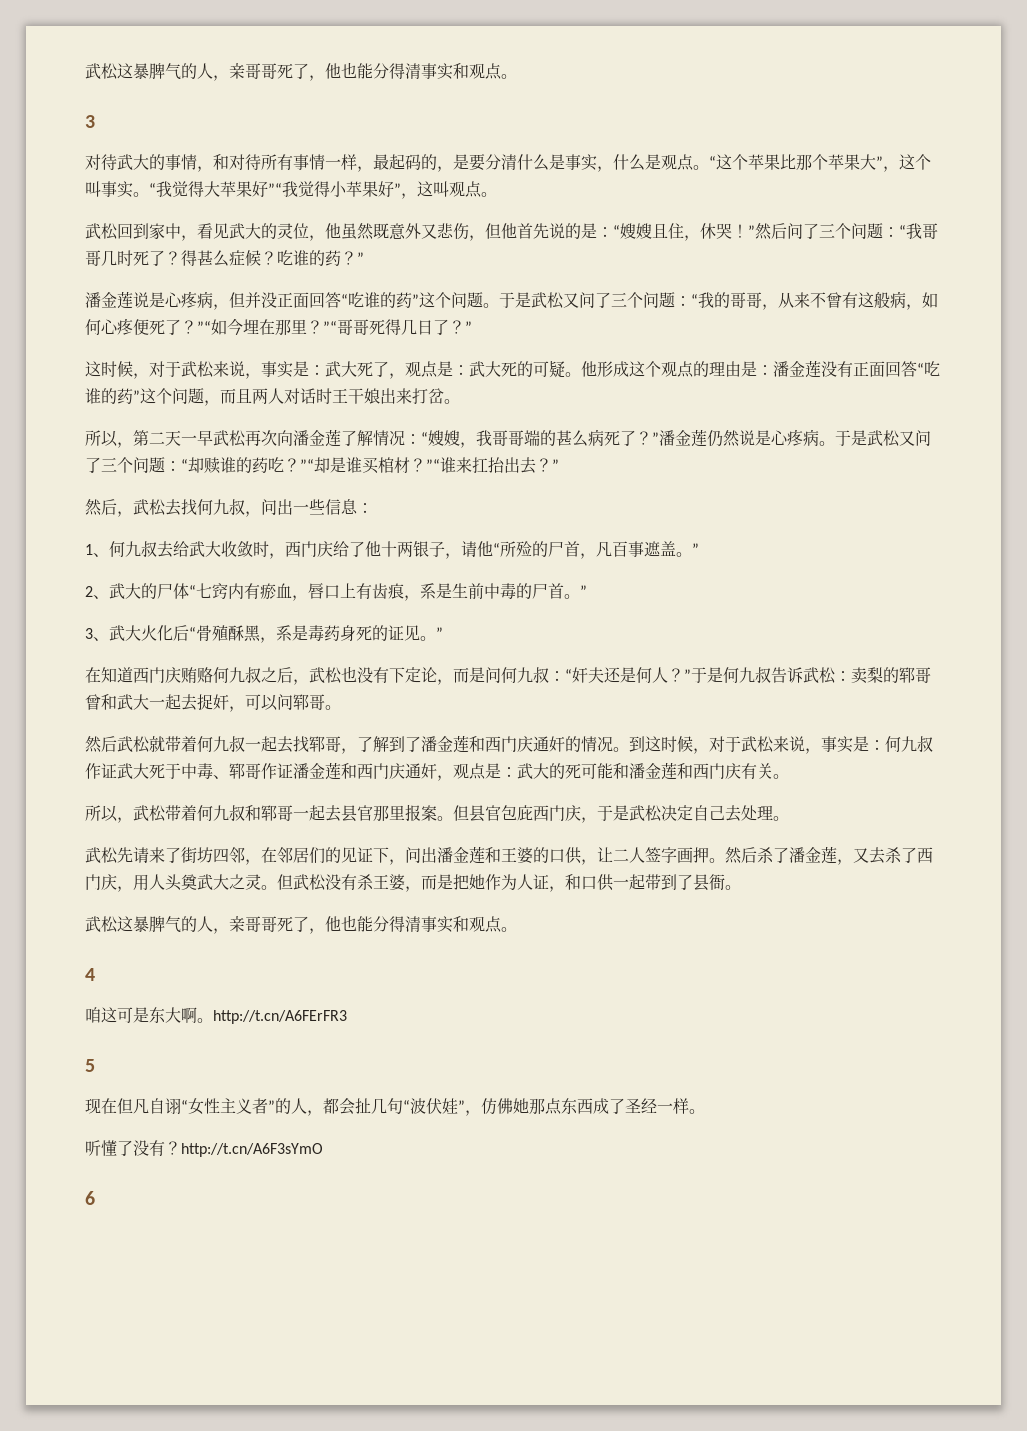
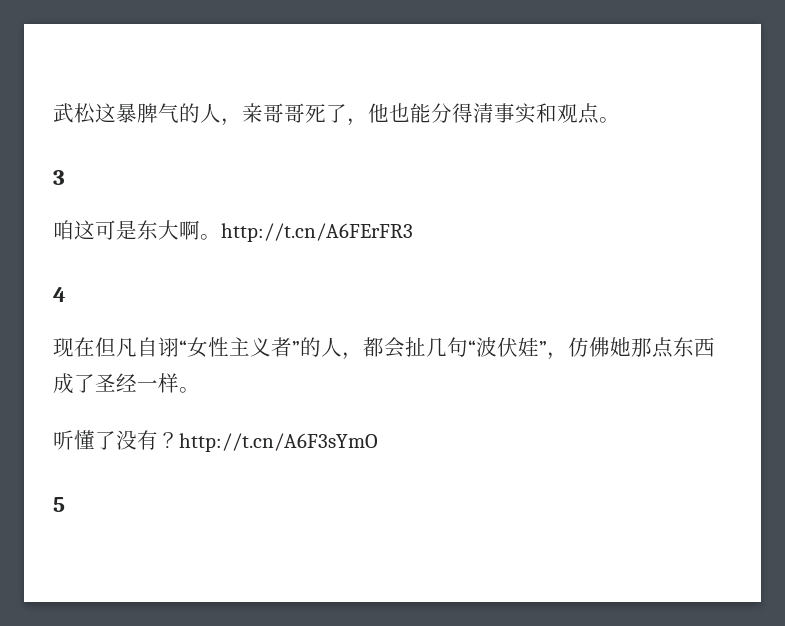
- 对待武大的事情，和对待所有事情一样，最起码的，是要分清什么是事实，什么是观点。“这个苹果比那个苹果大”，这个叫事实。“我觉得大苹果好”“我觉得小苹果好”，这叫观点。
- 武松回到家中，看见武大的灵位，他虽然既意外又悲伤，但他首先说的是：“嫂嫂且住，休哭！”然后问了三个问题：“我哥哥几时死了？得甚么症候？吃谁的药？”
- 潘金莲说是心疼病，但并没正面回答“吃谁的药”这个问题。于是武松又问了三个问题：“我的哥哥，从来不曾有这般病，如何心疼便死了？”“如今埋在那里？”“哥哥死得几日了？”
- 这时候，对于武松来说，事实是：武大死了，观点是：武大死的可疑。他形成这个观点的理由是：潘金莲没有正面回答“吃谁的药”这个问题，而且两人对话时王干娘出来打岔。
- 所以，第二天一早武松再次向潘金莲了解情况：“嫂嫂，我哥哥端的甚么病死了？”潘金莲仍然说是心疼病。于是武松又问了三个问题：“却赎谁的药吃？”“却是谁买棺材？”“谁来扛抬出去？”
- 然后，武松去找何九叔，问出一些信息：
- 1、何九叔去给武大收敛时，西门庆给了他十两银子，请他“所殓的尸首，凡百事遮盖。”
- 2、武大的尸体“七窍内有瘀血，唇口上有齿痕，系是生前中毒的尸首。”
- 3、武大火化后“骨殖酥黑，系是毒药身死的证见。”
- 在知道西门庆贿赂何九叔之后，武松也没有下定论，而是问何九叔：“奸夫还是何人？”于是何九叔告诉武松：卖梨的郓哥曾和武大一起去捉奸，可以问郓哥。
- 然后武松就带着何九叔一起去找郓哥，了解到了潘金莲和西门庆通奸的情况。到这时候，对于武松来说，事实是：何九叔作证武大死于中毒、郓哥作证潘金莲和西门庆通奸，观点是：武大的死可能和潘金莲和西门庆有关。
- 所以，武松带着何九叔和郓哥一起去县官那里报案。但县官包庇西门庆，于是武松决定自己去处理。
- 武松先请来了街坊四邻，在邻居们的见证下，问出潘金莲和王婆的口供，让二人签字画押。然后杀了潘金莲，又去杀了西门庆，用人头奠武大之灵。但武松没有杀王婆，而是把她作为人证，和口供一起带到了县衙。
- 武松这暴脾气的人，亲哥哥死了，他也能分得清事实和观点。
- 4
- 5
+ 4
- 6
+ 5

